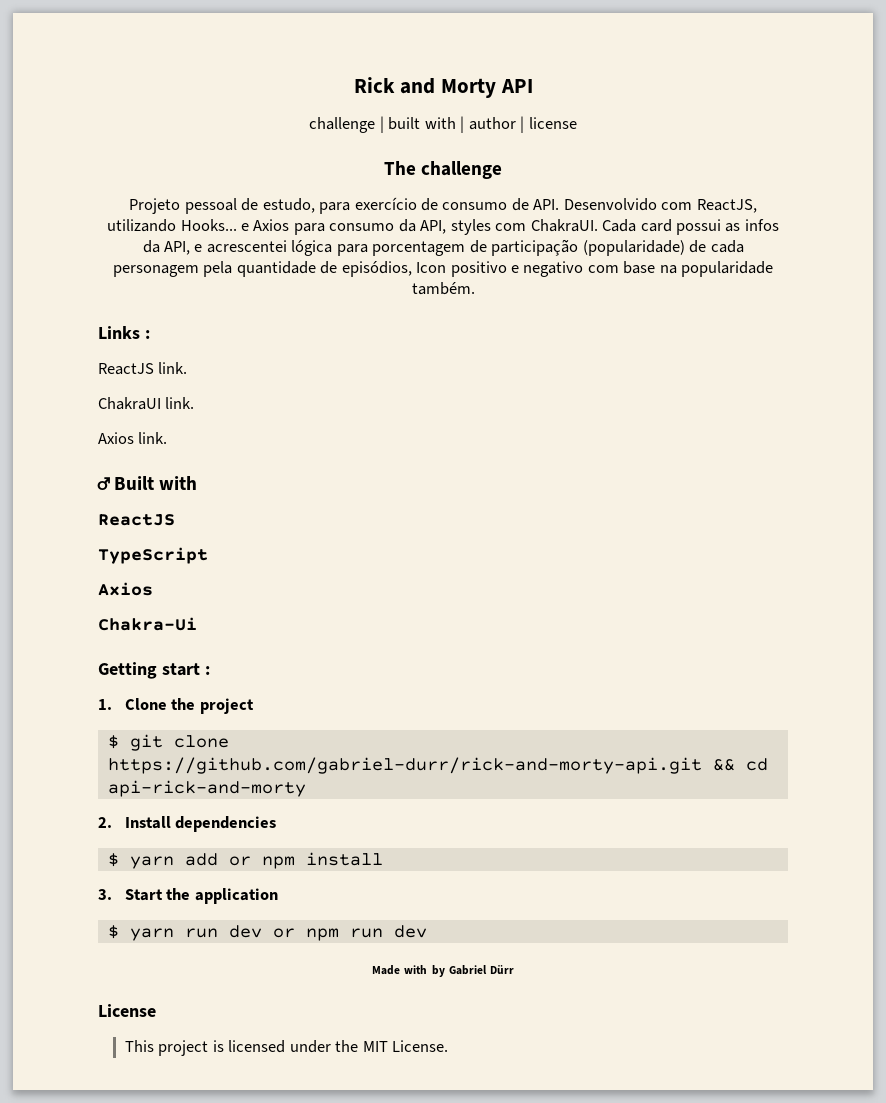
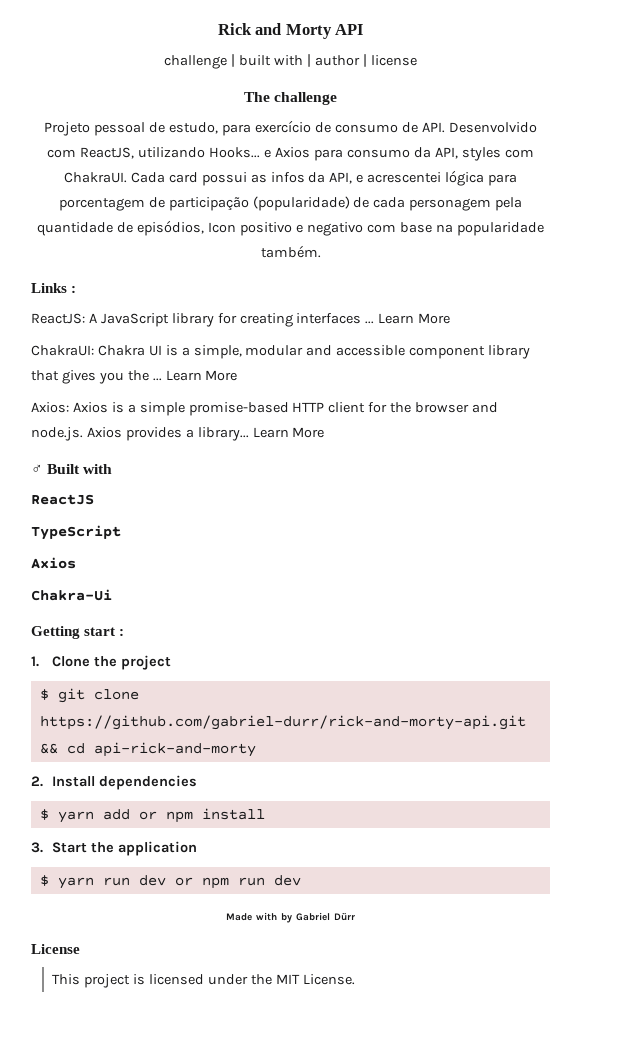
- ReactJS link.
- ChakraUI link.
- Axios link.
+ ReactJS: A JavaScript library for creating interfaces ... Learn More
+ ChakraUI: Chakra UI is a simple, modular and accessible component library that gives you the ... Learn More
+ Axios: Axios is a simple promise-based HTTP client for the browser and node.js. Axios provides a library... Learn More

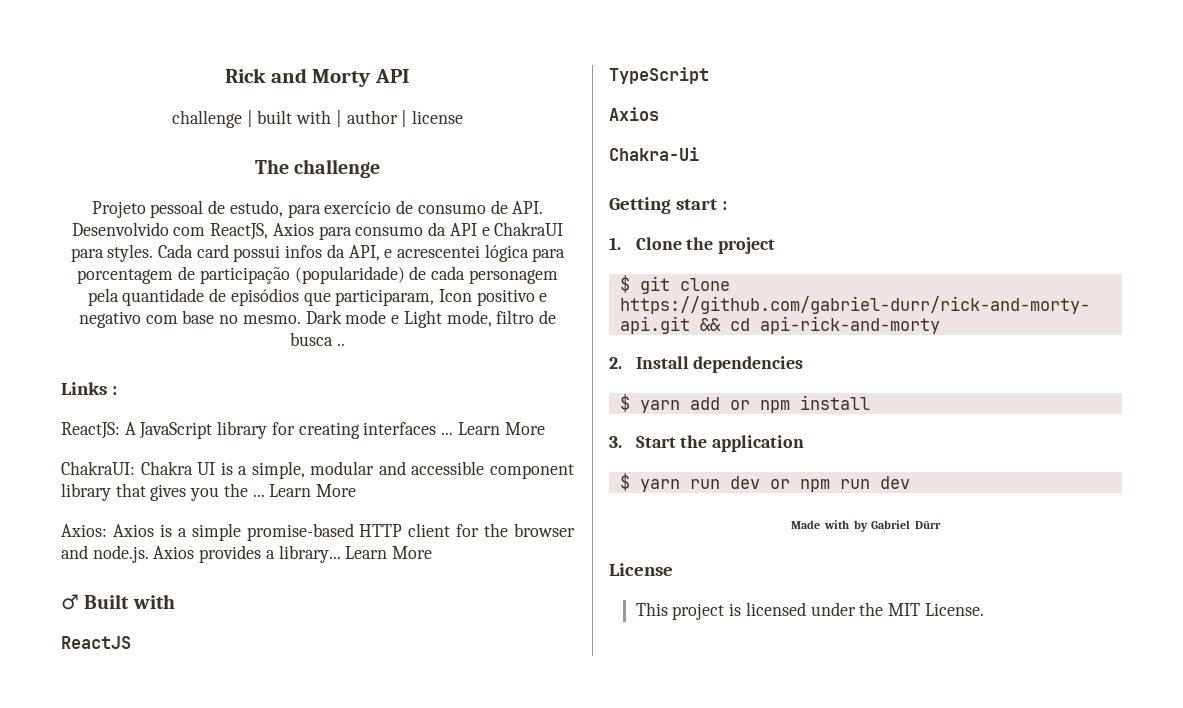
- Projeto pessoal de estudo, para exercício de consumo de API. Desenvolvido com ReactJS, utilizando Hooks... e Axios para consumo da API, styles com ChakraUI.
+ Projeto pessoal de estudo, para exercício de consumo de API. Desenvolvido com ReactJS, Axios para consumo da API e ChakraUI para styles.
- Cada card possui as infos da API, e acrescentei lógica para porcentagem de participação (popularidade) de cada personagem pela quantidade de episódios, Icon positivo e negativo com base na popularidade também.
+ Cada card possui infos da API, e acrescentei lógica para porcentagem de participação (popularidade) de cada personagem pela quantidade de episódios que participaram, Icon positivo e negativo com base no mesmo. Dark mode e Light mode, filtro de busca ..

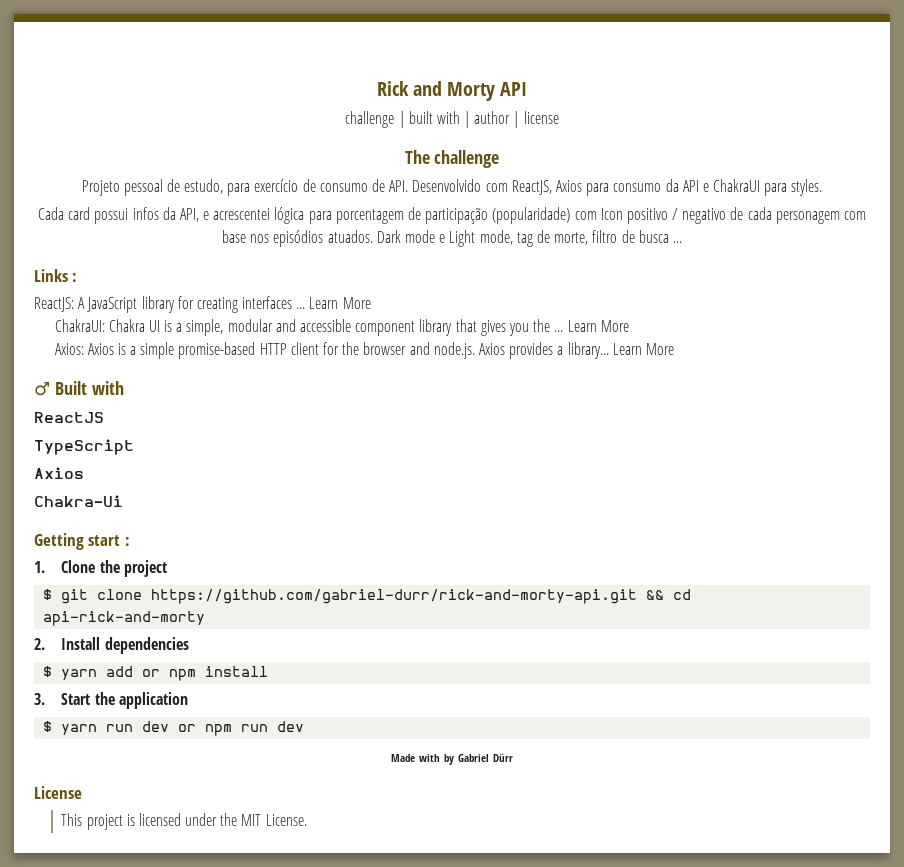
- Projeto pessoal de estudo, para exercício de consumo de API. Desenvolvido com ReactJS, Axios para consumo da API e ChakraUI para styles. Cada card possui infos da API, e acrescentei lógica para porcentagem de participação (popularidade) de cada personagem pela quantidade de episódios que participaram, Icon positivo e negativo com base no mesmo.
+ Projeto pessoal de estudo, para exercício de consumo de API. Desenvolvido com ReactJS, Axios para consumo da API e ChakraUI para styles.
+ Cada card possui infos da API, e acrescentei lógica para porcentagem de participação (popularidade) com Icon positivo / negativo de cada personagem com base nos episódios atuados.
- Dark mode e Light mode, filtro de busca ..
+ Dark mode e Light mode, tag de morte, filtro de busca ...

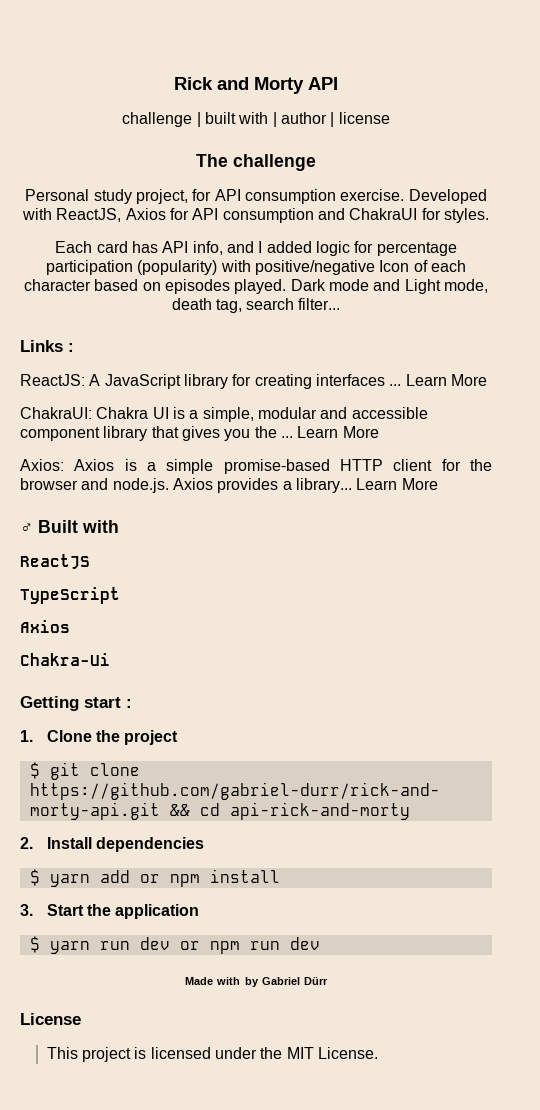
- Projeto pessoal de estudo, para exercício de consumo de API. Desenvolvido com ReactJS, Axios para consumo da API e ChakraUI para styles.
- Cada card possui infos da API, e acrescentei lógica para porcentagem de participação (popularidade) com Icon positivo / negativo de cada personagem com base nos episódios atuados.
+ Personal study project, for API consumption exercise. Developed with ReactJS, Axios for API consumption and ChakraUI for styles.
+ Each card has API info, and I added logic for percentage participation (popularity) with positive/negative Icon of each character based on episodes played.
- Dark mode e Light mode, tag de morte, filtro de busca ...
+ Dark mode and Light mode, death tag, search filter...

